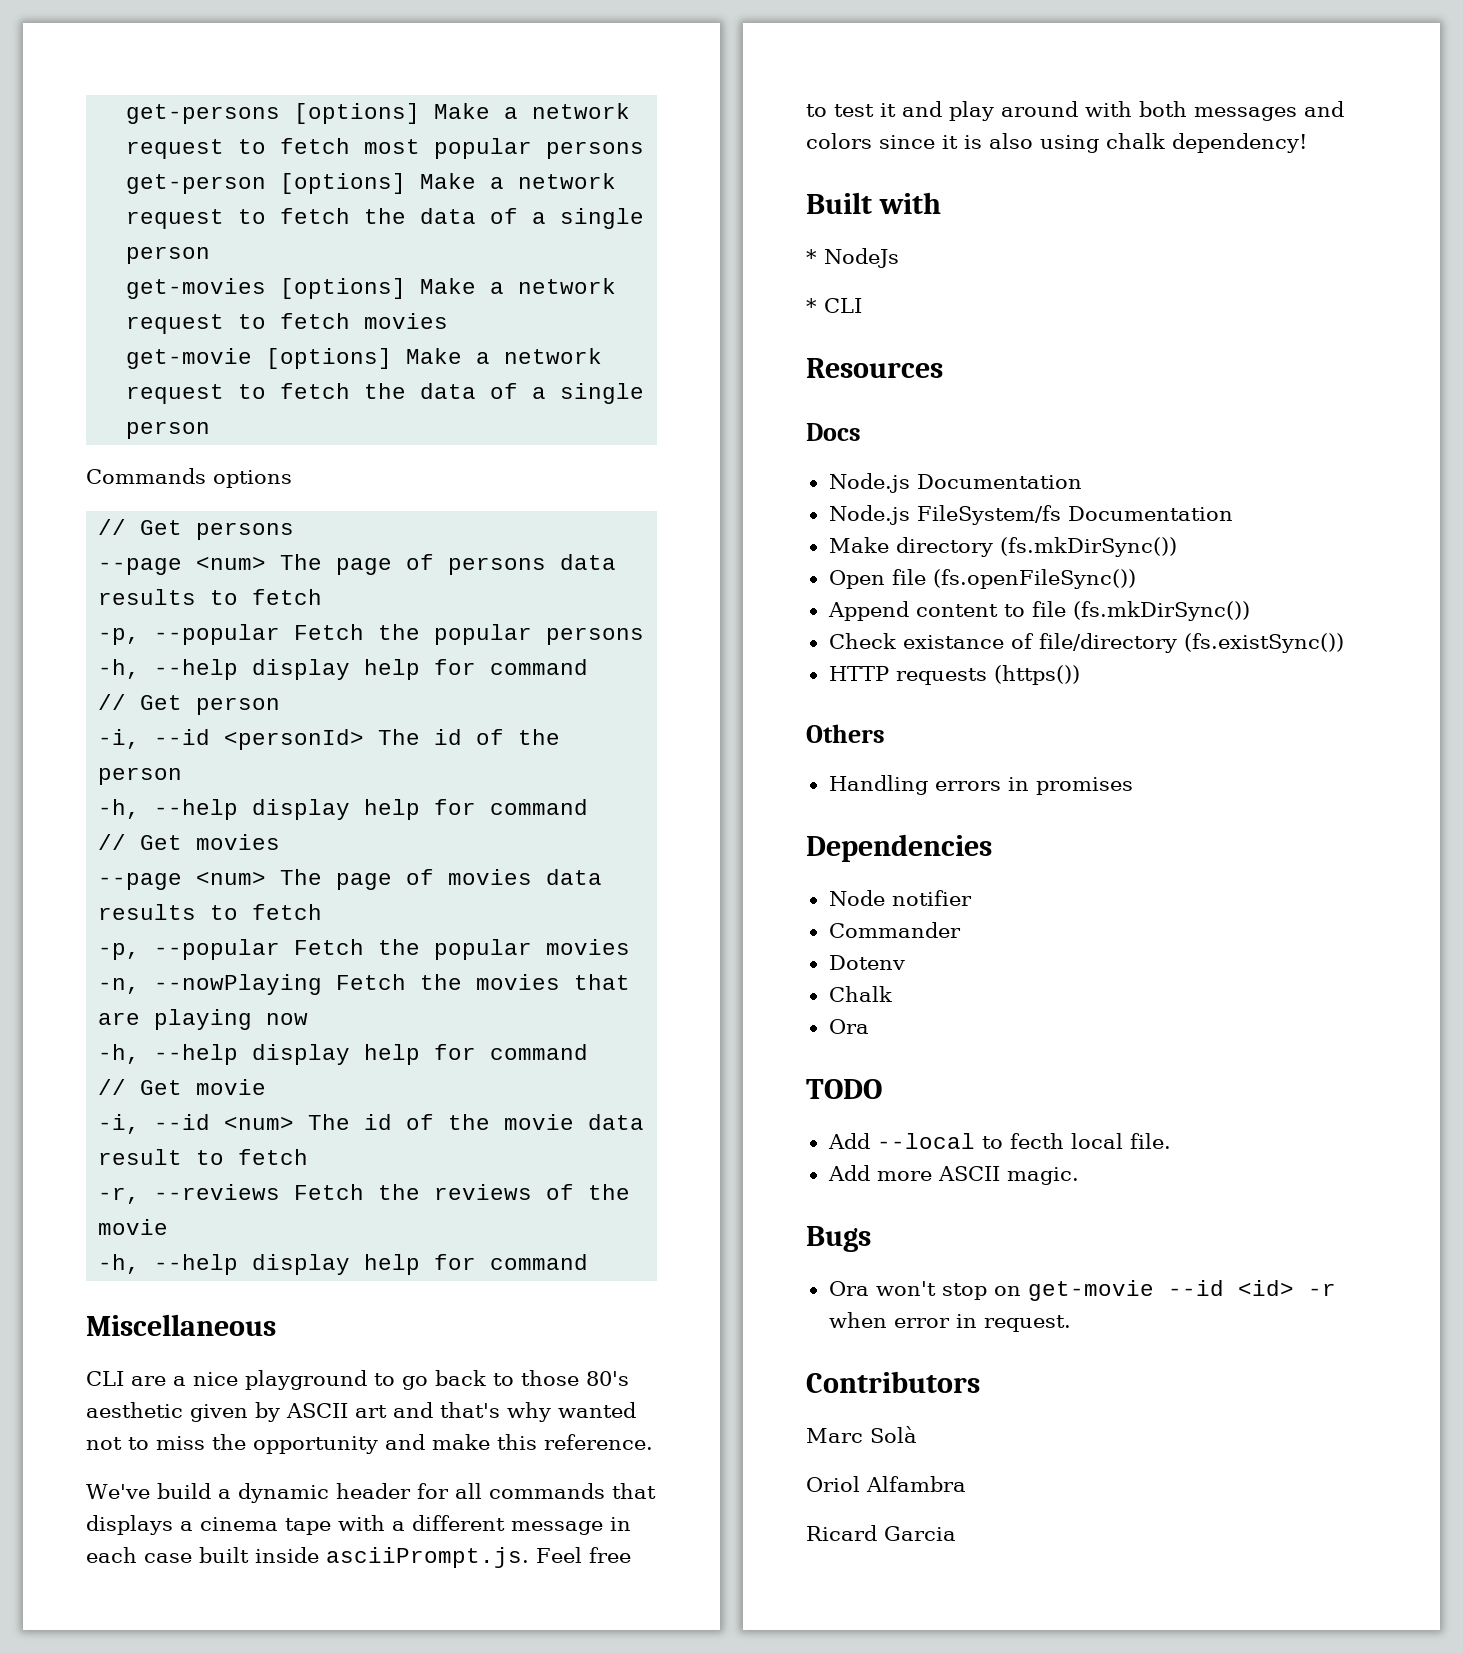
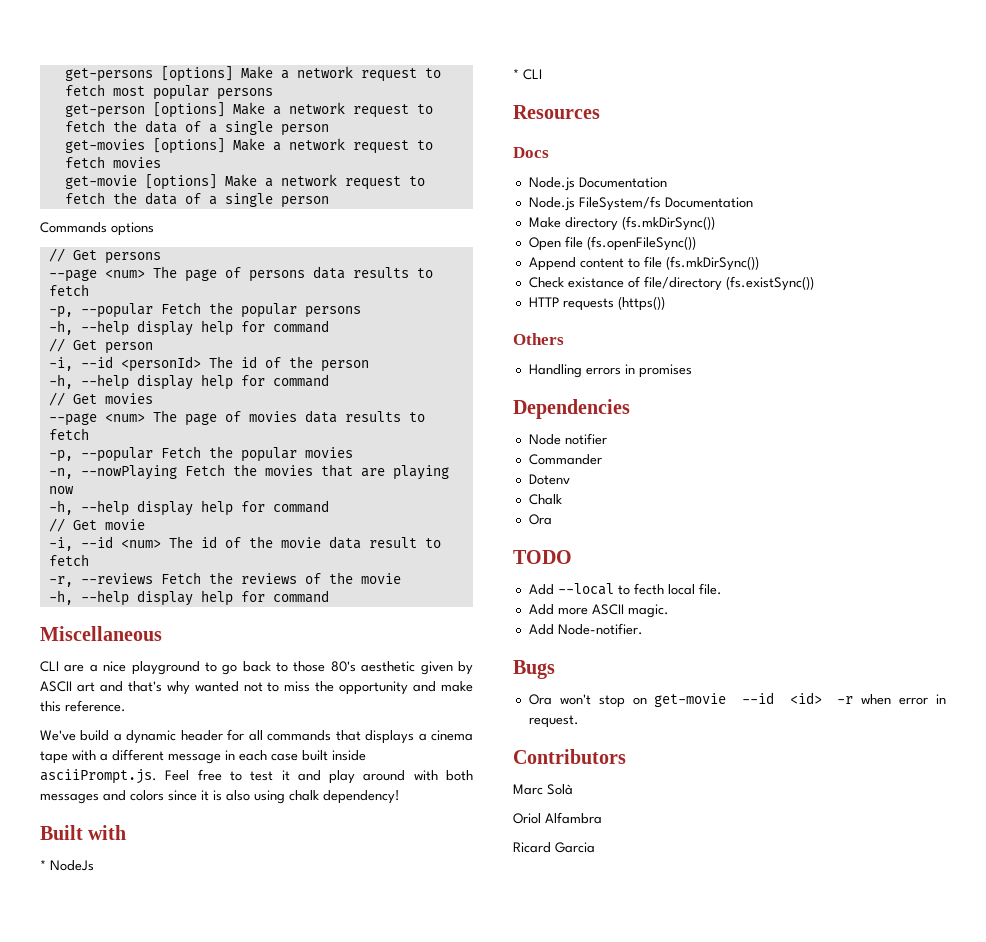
+ Add Node-notifier.

